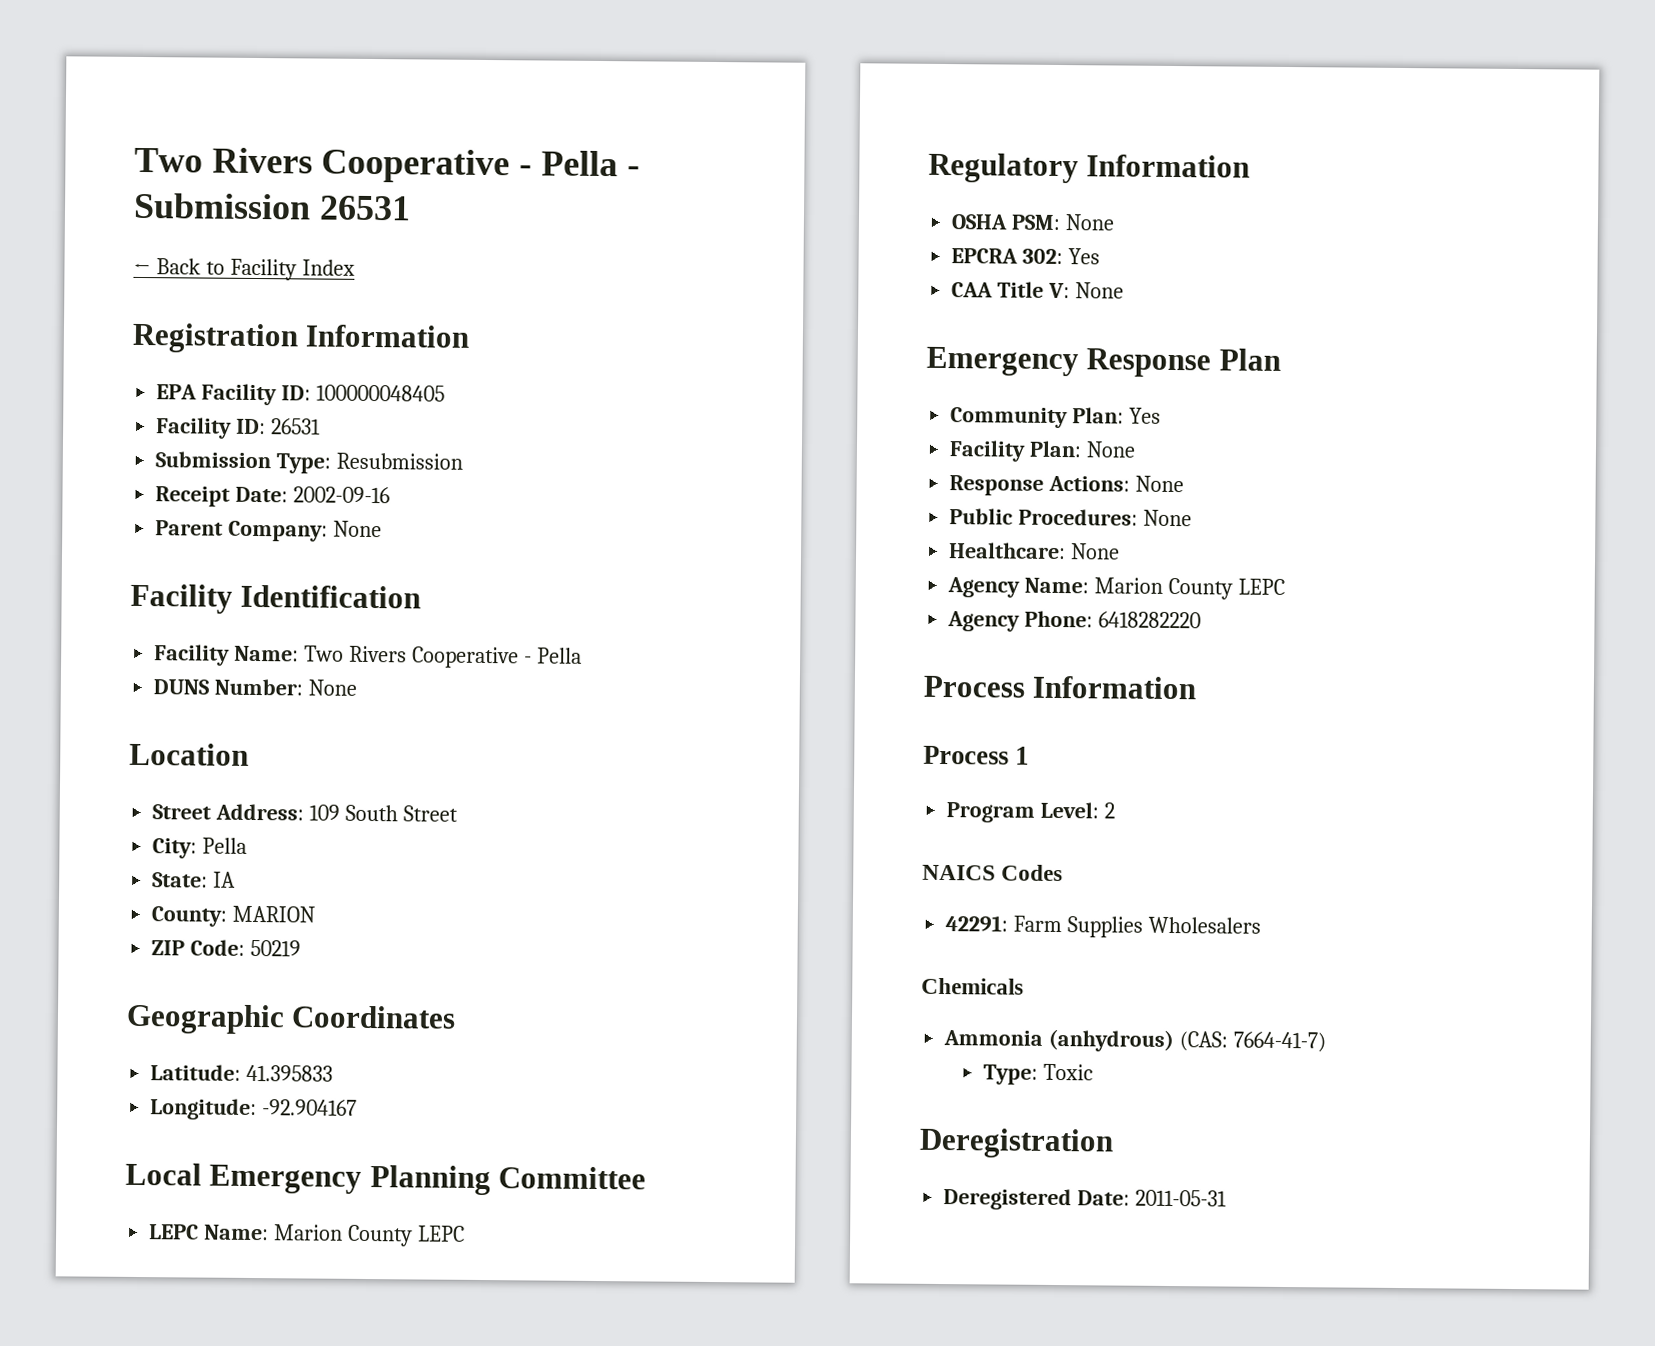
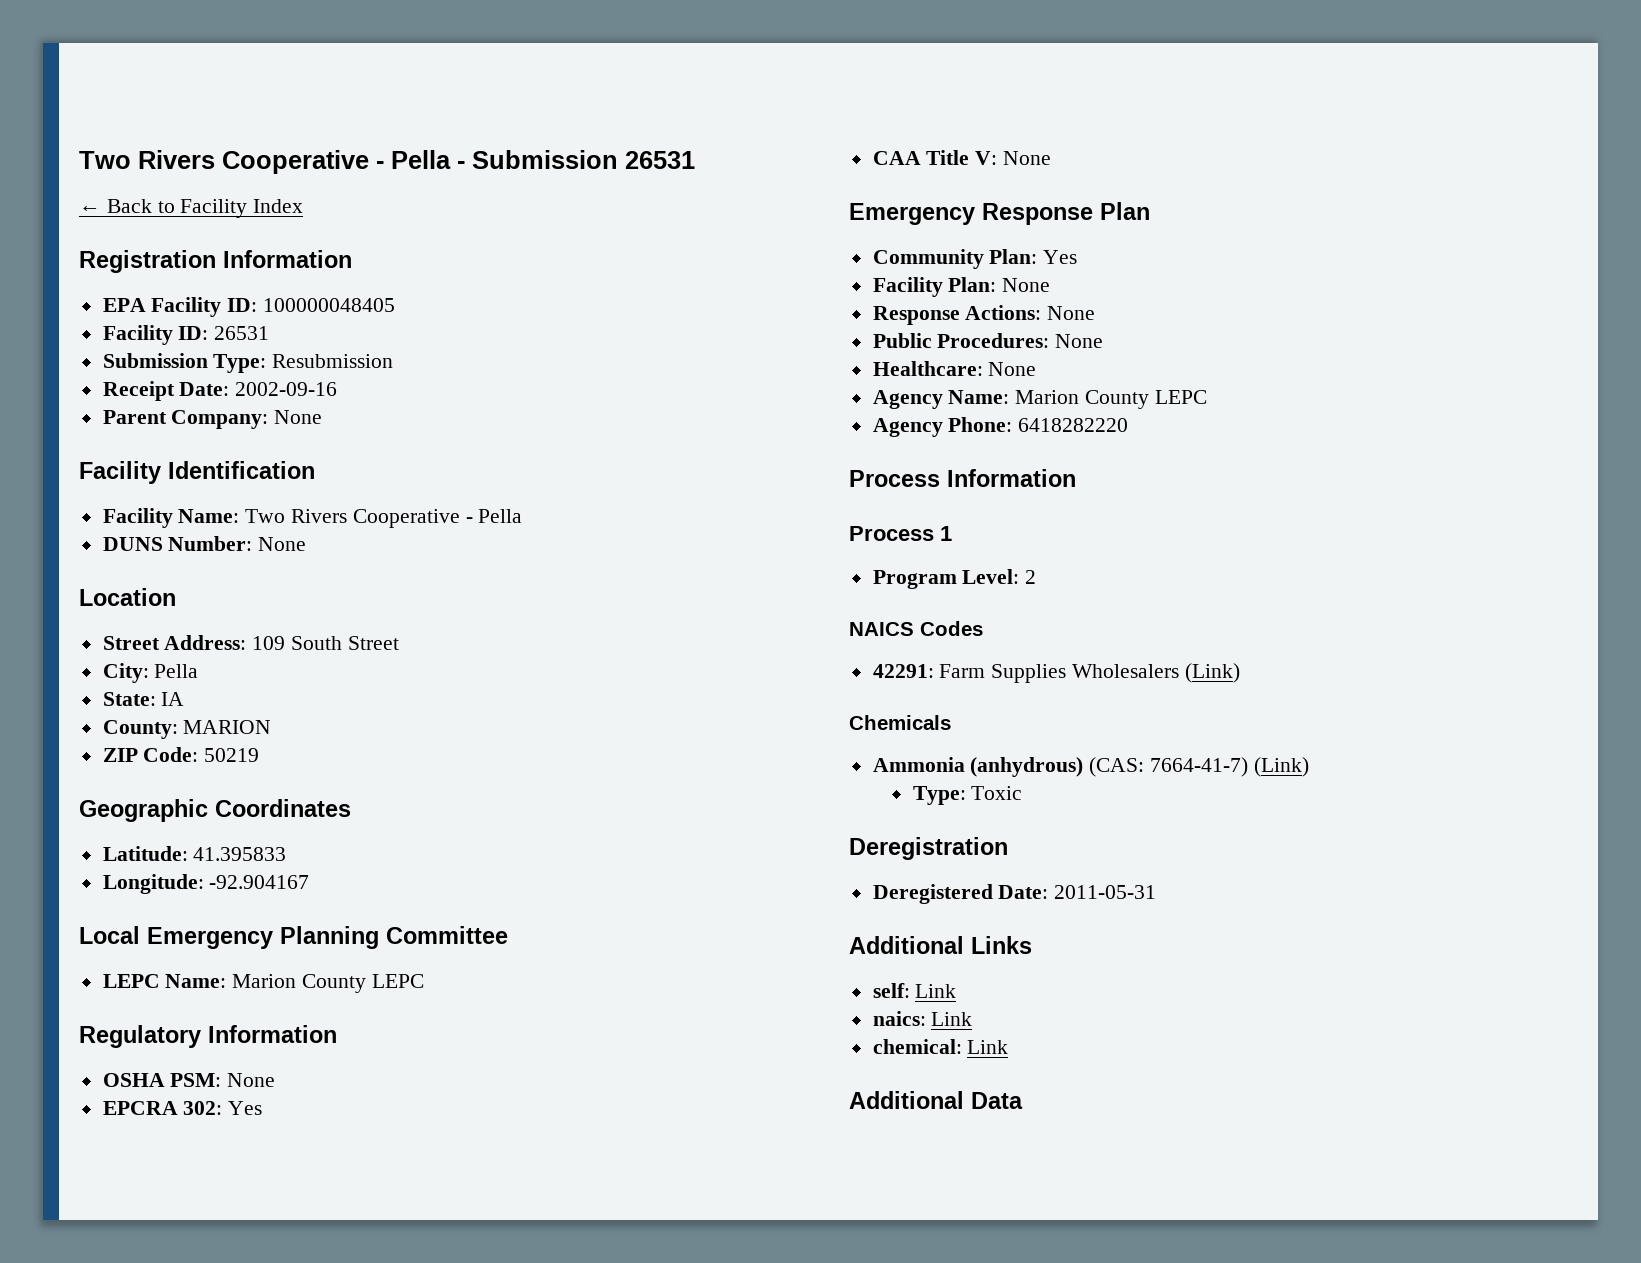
- 42291: Farm Supplies Wholesalers
+ 42291: Farm Supplies Wholesalers (Link)
- Ammonia (anhydrous) (CAS: 7664-41-7)
+ Ammonia (anhydrous) (CAS: 7664-41-7) (Link)
+ Additional Links
+ self: Link
+ naics: Link
+ chemical: Link
+ Additional Data

